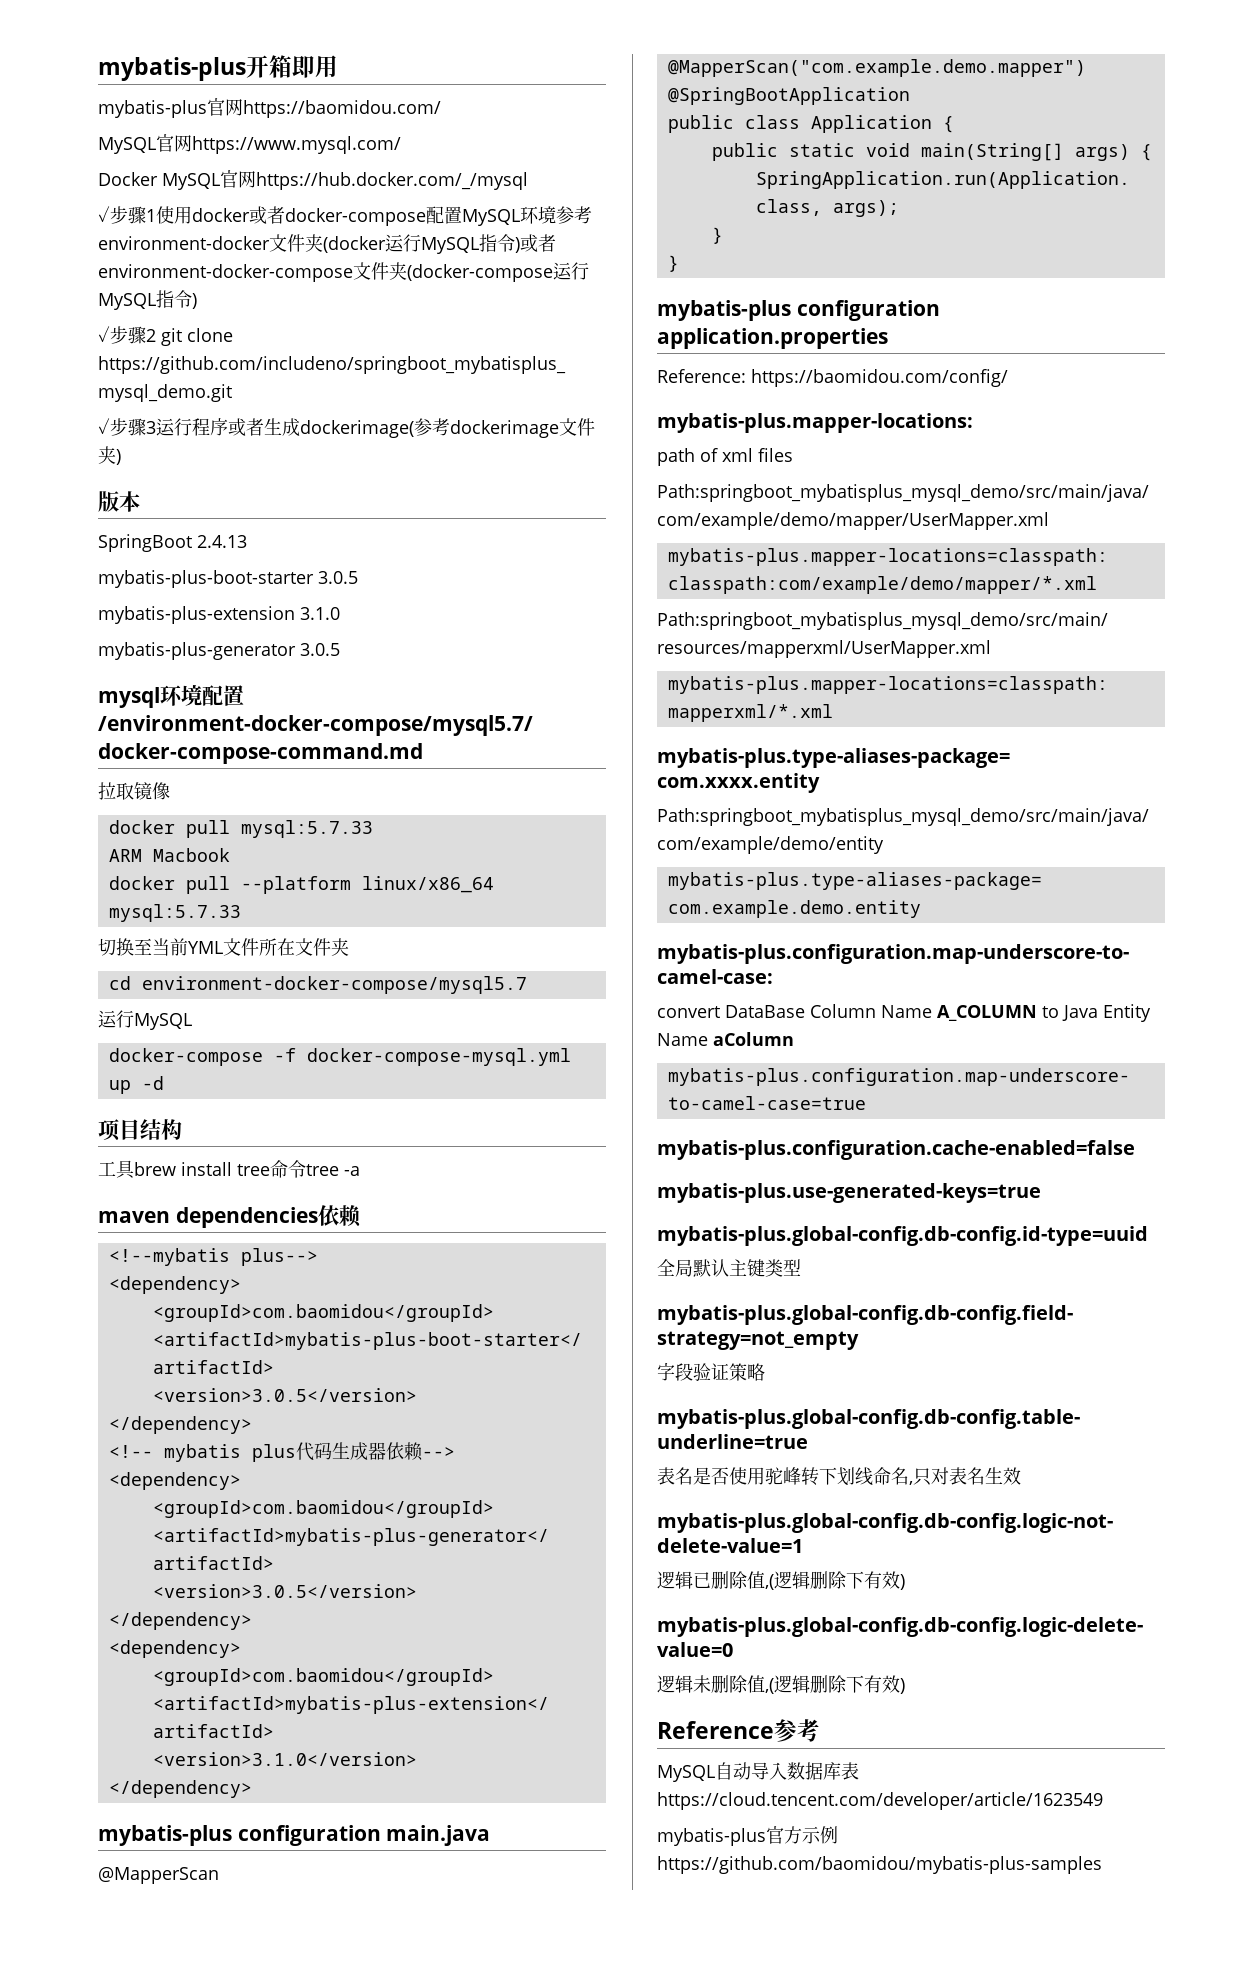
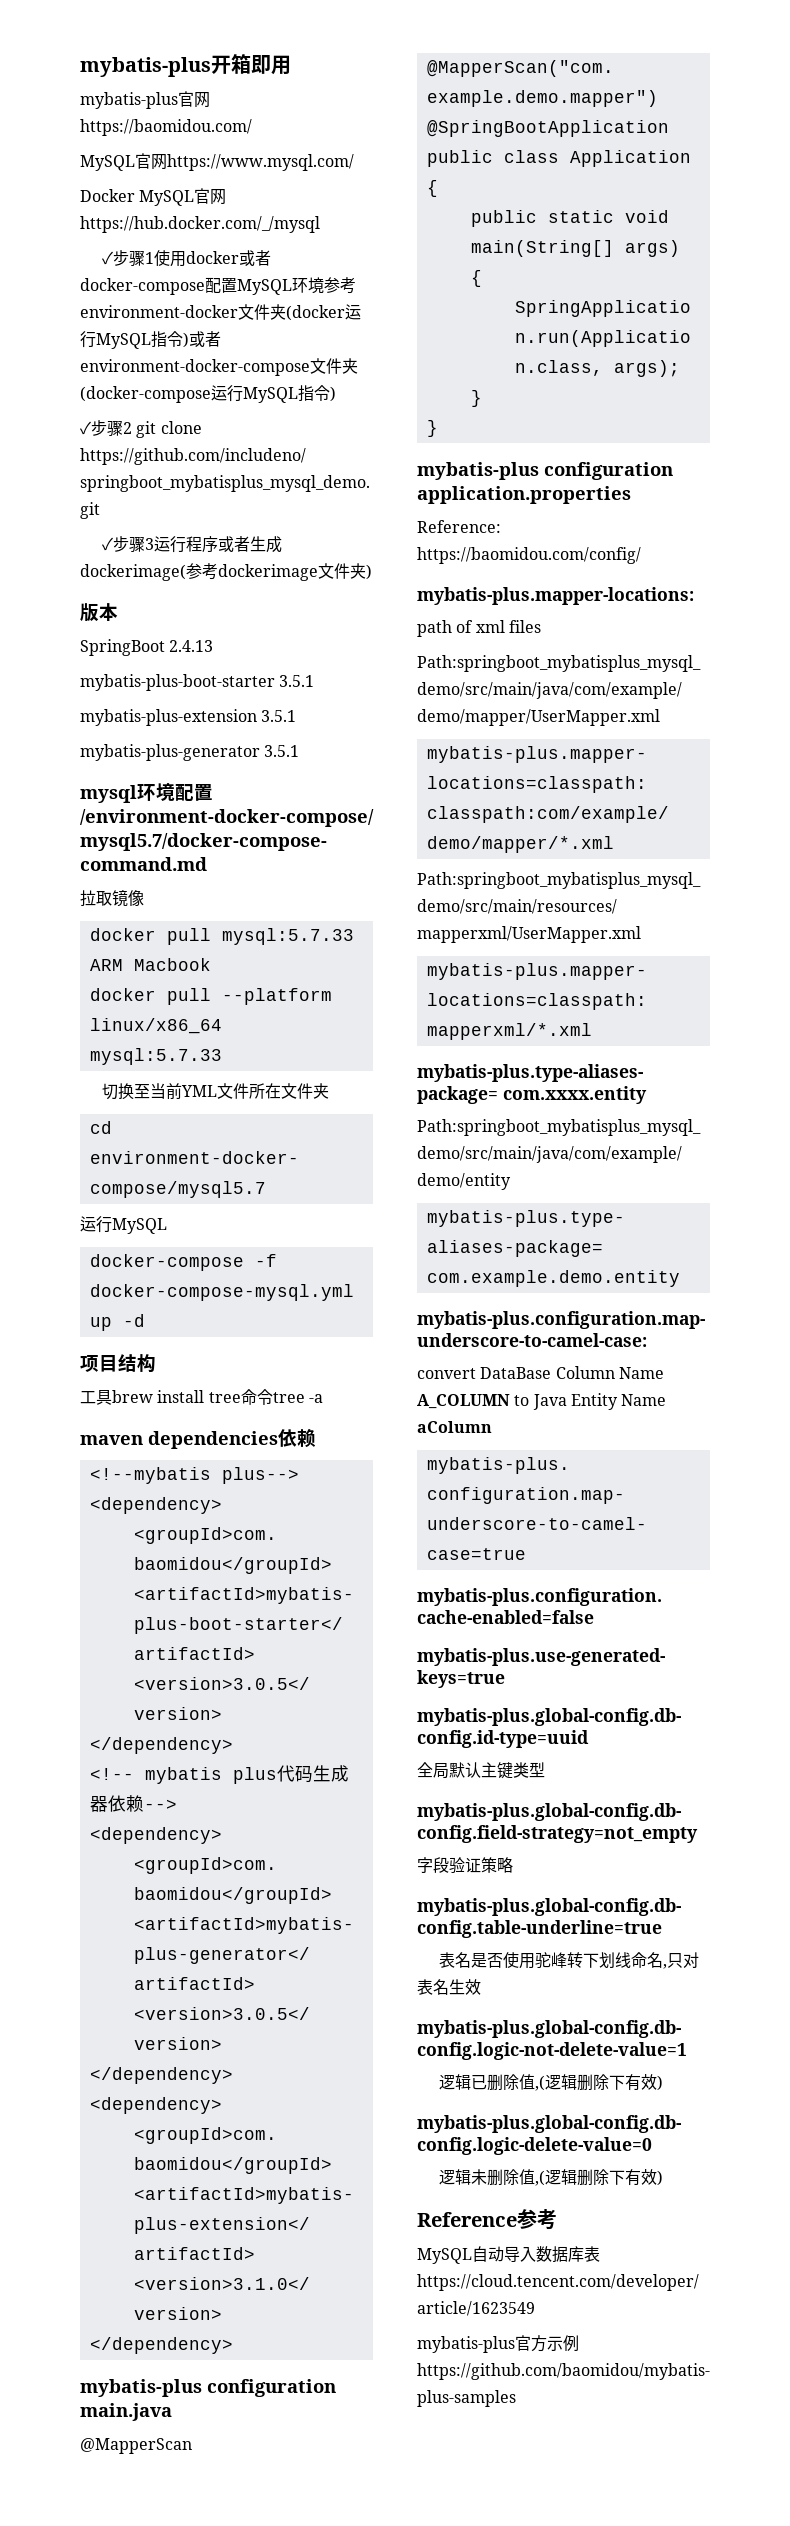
- mybatis-plus-boot-starter 3.0.5
+ mybatis-plus-boot-starter 3.5.1
- mybatis-plus-extension 3.1.0
+ mybatis-plus-extension 3.5.1
- mybatis-plus-generator 3.0.5
+ mybatis-plus-generator 3.5.1

